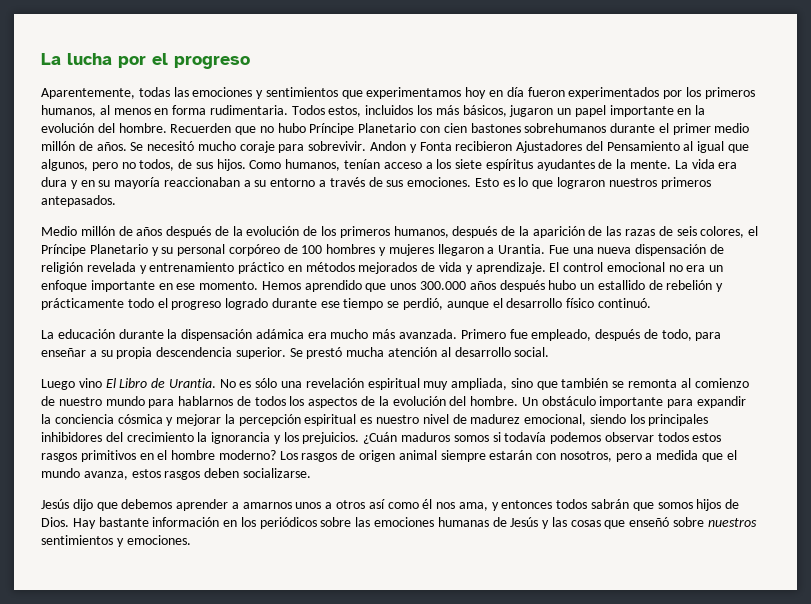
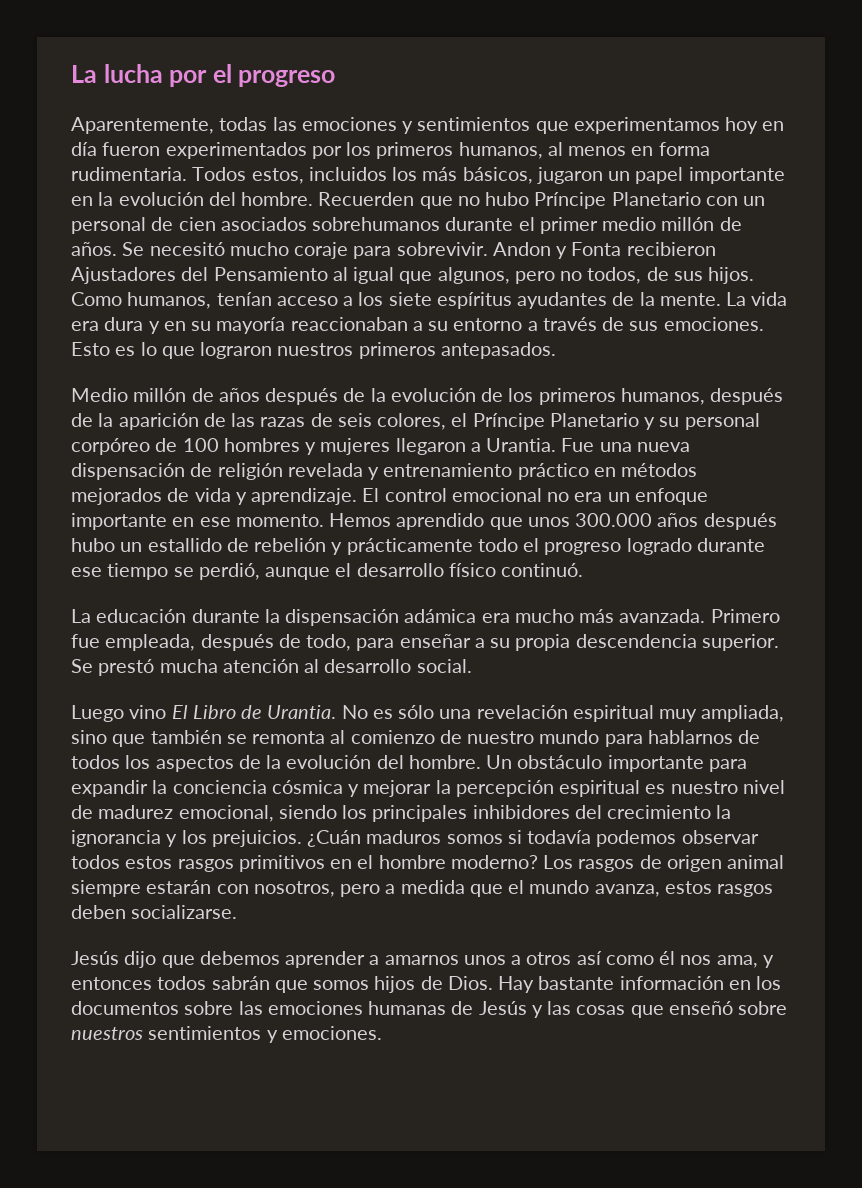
- Recuerden que no hubo Príncipe Planetario con cien bastones sobrehumanos durante el primer medio millón de años.
+ Recuerden que no hubo Príncipe Planetario con un personal de cien asociados sobrehumanos durante el primer medio millón de años.
- Primero fue empleado, después de todo, para enseñar a su propia descendencia superior.
+ Primero fue empleada, después de todo, para enseñar a su propia descendencia superior.
- Hay bastante información en los periódicos sobre las emociones humanas de Jesús y las cosas que enseñó sobre nuestros sentimientos y emociones.
+ Hay bastante información en los documentos sobre las emociones humanas de Jesús y las cosas que enseñó sobre nuestros sentimientos y emociones.

